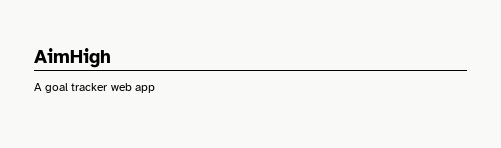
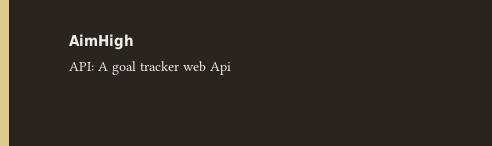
- A goal tracker web app
+ API: A goal tracker web Api

